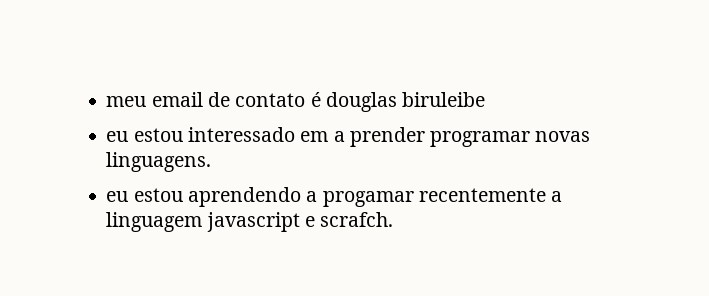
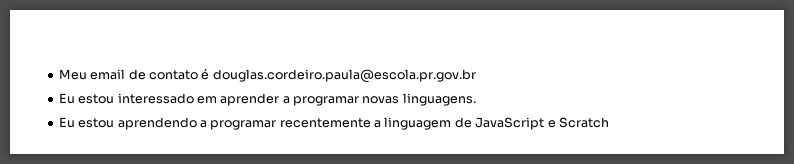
- meu email de contato é douglas biruleibe
- eu estou interessado em a prender programar novas linguagens.
+ Meu email de contato é douglas.cordeiro.paula@escola.pr.gov.br
+ Eu estou interessado em aprender a programar novas linguagens.
- eu estou aprendendo a progamar recentemente a linguagem javascript e scrafch.
+ Eu estou aprendendo a programar recentemente a linguagem de JavaScript e Scratch

